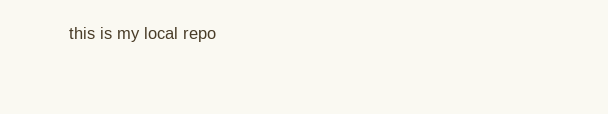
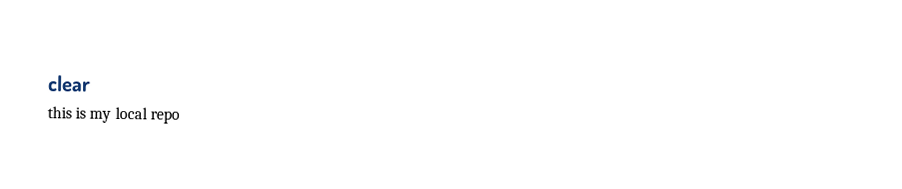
+ clear

